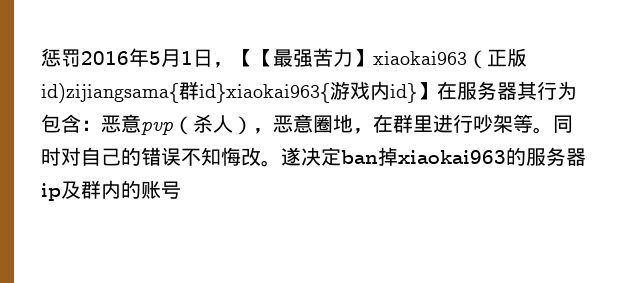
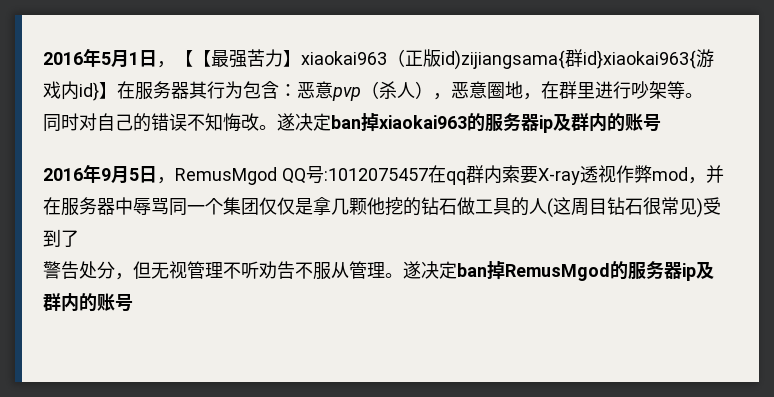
- 惩罚2016年5月1日，【【最强苦力】xiaokai963（正版id)zijiangsama{群id}xiaokai963{游戏内id}】在服务器其行为包含：恶意pvp（杀人），恶意圈地，在群里进行吵架等。同时对自己的错误不知悔改。
+ 2016年5月1日，【【最强苦力】xiaokai963（正版id)zijiangsama{群id}xiaokai963{游戏内id}】在服务器其行为包含：恶意pvp（杀人），恶意圈地，在群里进行吵架等。
+ 同时对自己的错误不知悔改。
+ 2016年9月5日，RemusMgod QQ号:1012075457在qq群内索要X-ray透视作弊mod，并在服务器中辱骂同一个集团仅仅是拿几颗他挖的钻石做工具的人(这周目钻石很常见)受到了
+ 警告处分，但无视管理不听劝告不服从管理。遂决定ban掉RemusMgod的服务器ip及群内的账号

